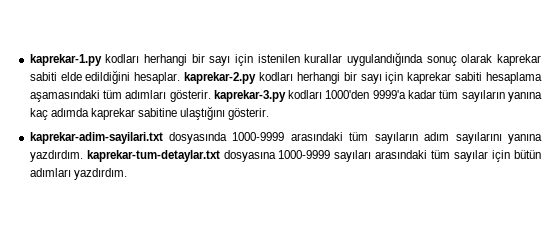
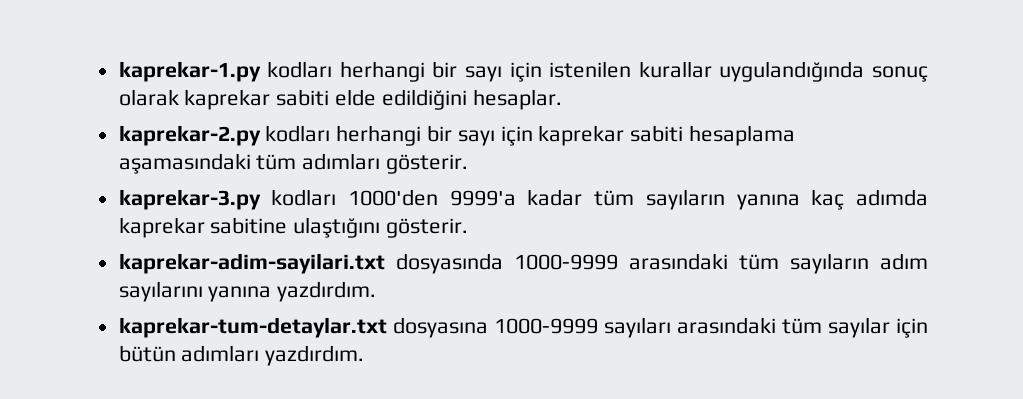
- kaprekar-1.py kodları herhangi bir sayı için istenilen kurallar uygulandığında sonuç olarak kaprekar sabiti elde edildiğini hesaplar. kaprekar-2.py kodları herhangi bir sayı için kaprekar sabiti hesaplama aşamasındaki tüm adımları gösterir. kaprekar-3.py kodları 1000'den 9999'a kadar tüm sayıların yanına kaç adımda kaprekar sabitine ulaştığını gösterir.
+ kaprekar-1.py kodları herhangi bir sayı için istenilen kurallar uygulandığında sonuç olarak kaprekar sabiti elde edildiğini hesaplar.
+ kaprekar-2.py kodları herhangi bir sayı için kaprekar sabiti hesaplama aşamasındaki tüm adımları gösterir.
+ kaprekar-3.py kodları 1000'den 9999'a kadar tüm sayıların yanına kaç adımda kaprekar sabitine ulaştığını gösterir.
- kaprekar-adim-sayilari.txt dosyasında 1000-9999 arasındaki tüm sayıların adım sayılarını yanına yazdırdım. kaprekar-tum-detaylar.txt dosyasına 1000-9999 sayıları arasındaki tüm sayılar için bütün adımları yazdırdım.
+ kaprekar-adim-sayilari.txt dosyasında 1000-9999 arasındaki tüm sayıların adım sayılarını yanına yazdırdım.
+ kaprekar-tum-detaylar.txt dosyasına 1000-9999 sayıları arasındaki tüm sayılar için bütün adımları yazdırdım.

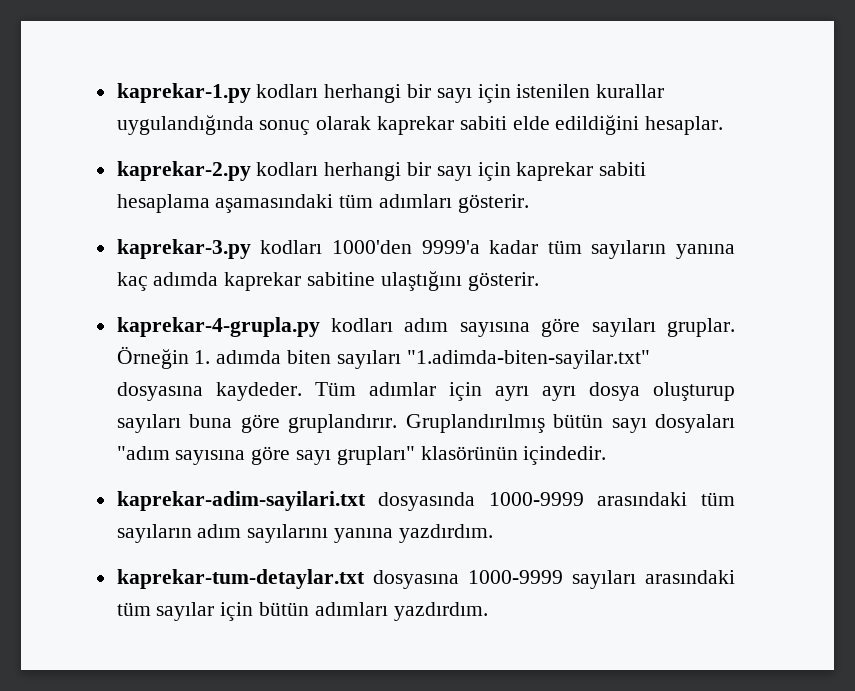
+ kaprekar-4-grupla.py kodları adım sayısına göre sayıları gruplar. Örneğin 1. adımda biten sayıları "1.adimda-biten-sayilar.txt" dosyasına kaydeder. Tüm adımlar için ayrı ayrı dosya oluşturup sayıları buna göre gruplandırır. Gruplandırılmış bütün sayı dosyaları "adım sayısına göre sayı grupları" klasörünün içindedir.

